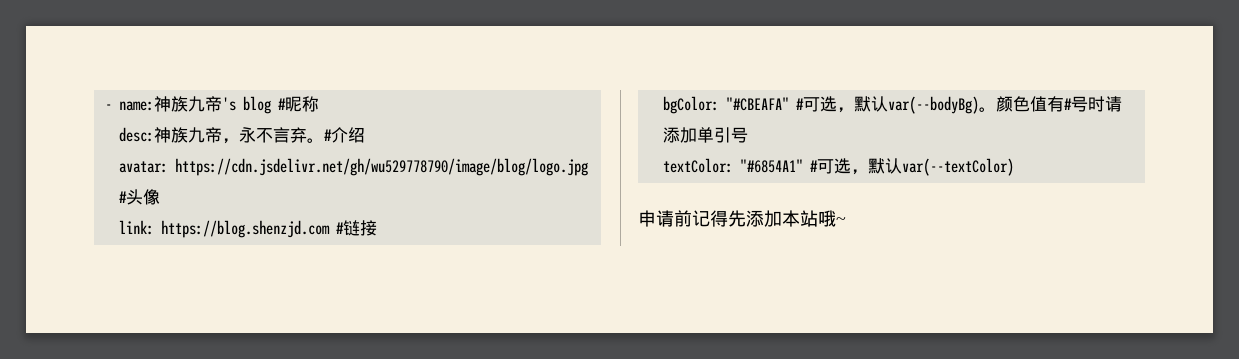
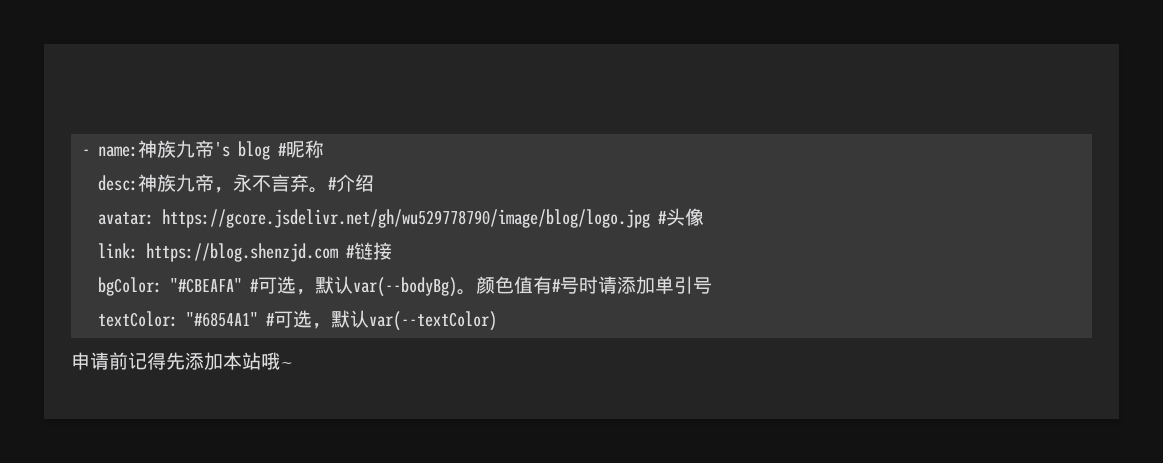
- avatar: https://cdn.jsdelivr.net/gh/wu529778790/image/blog/logo.jpg #头像
+ avatar: https://gcore.jsdelivr.net/gh/wu529778790/image/blog/logo.jpg #头像

